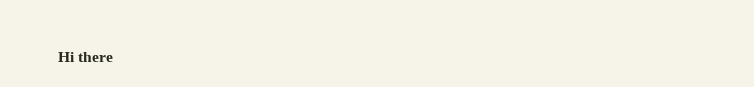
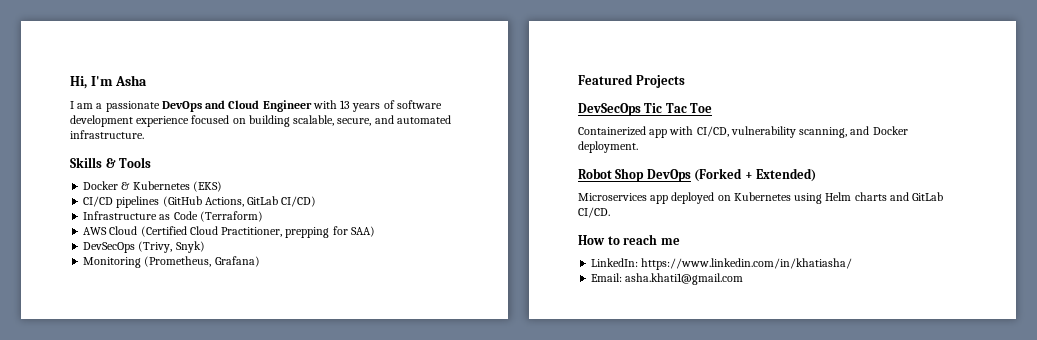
- Hi there
+ Hi, I'm Asha
+ I am a passionate DevOps and Cloud Engineer with 13 years of software development experience focused on building scalable, secure, and automated infrastructure.
+ Skills & Tools
+ Docker & Kubernetes (EKS)
+ CI/CD pipelines (GitHub Actions, GitLab CI/CD)
+ Infrastructure as Code (Terraform)
+ AWS Cloud (Certified Cloud Practitioner, prepping for SAA)
+ DevSecOps (Trivy, Snyk)
+ Monitoring (Prometheus, Grafana)
+ Featured Projects
+ DevSecOps Tic Tac Toe
+ Containerized app with CI/CD, vulnerability scanning, and Docker deployment.
+ Robot Shop DevOps (Forked + Extended)
+ Microservices app deployed on Kubernetes using Helm charts and GitLab CI/CD.
+ How to reach me
+ LinkedIn: https://www.linkedin.com/in/khatiasha/
+ Email: asha.khati1@gmail.com

